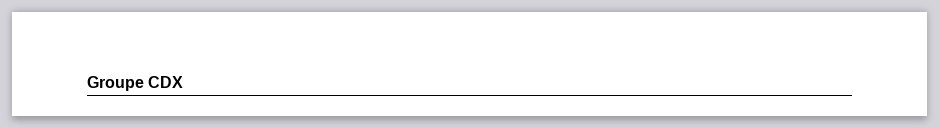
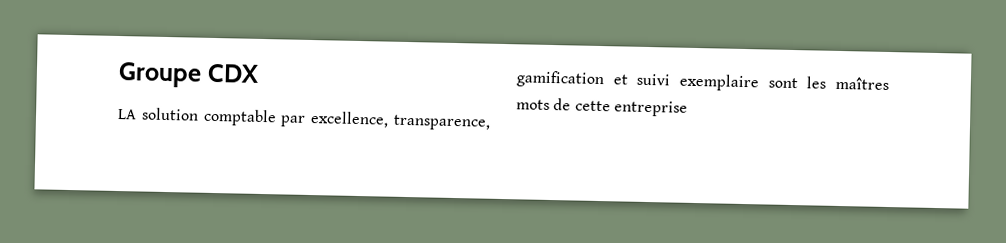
+ LA solution comptable par excellence, transparence, gamification et suivi exemplaire sont les maîtres mots de cette entreprise

